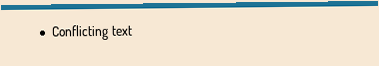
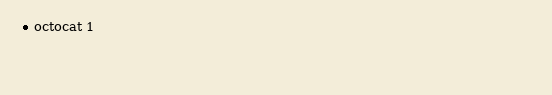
- Conflicting text
+ octocat 1

